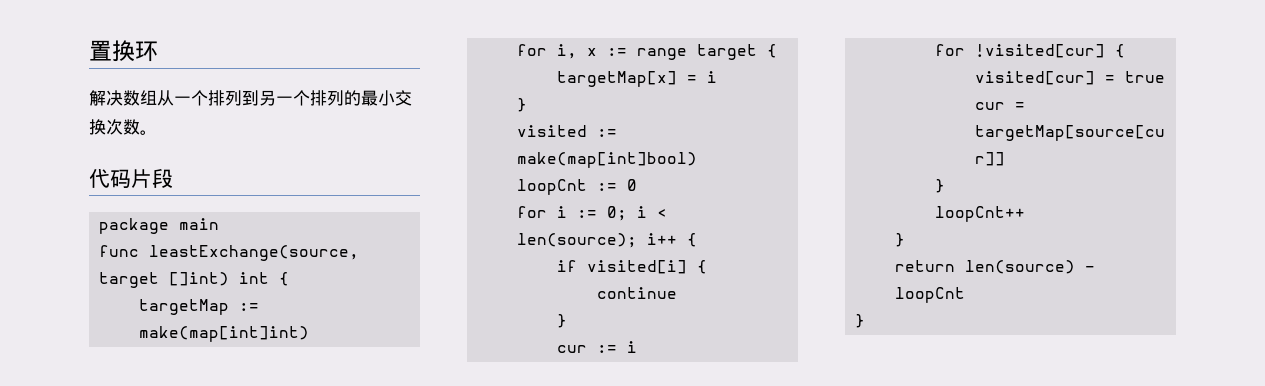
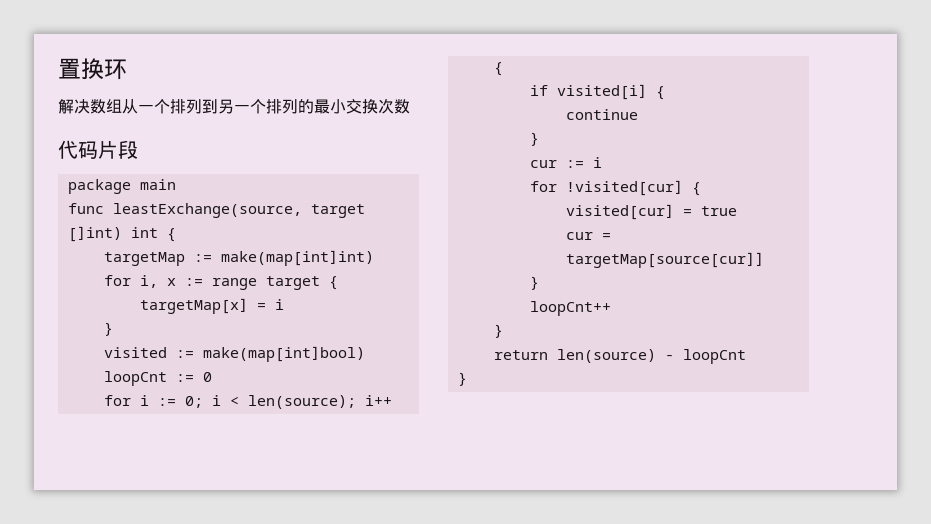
- 解决数组从一个排列到另一个排列的最小交换次数。
+ 解决数组从一个排列到另一个排列的最小交换次数

